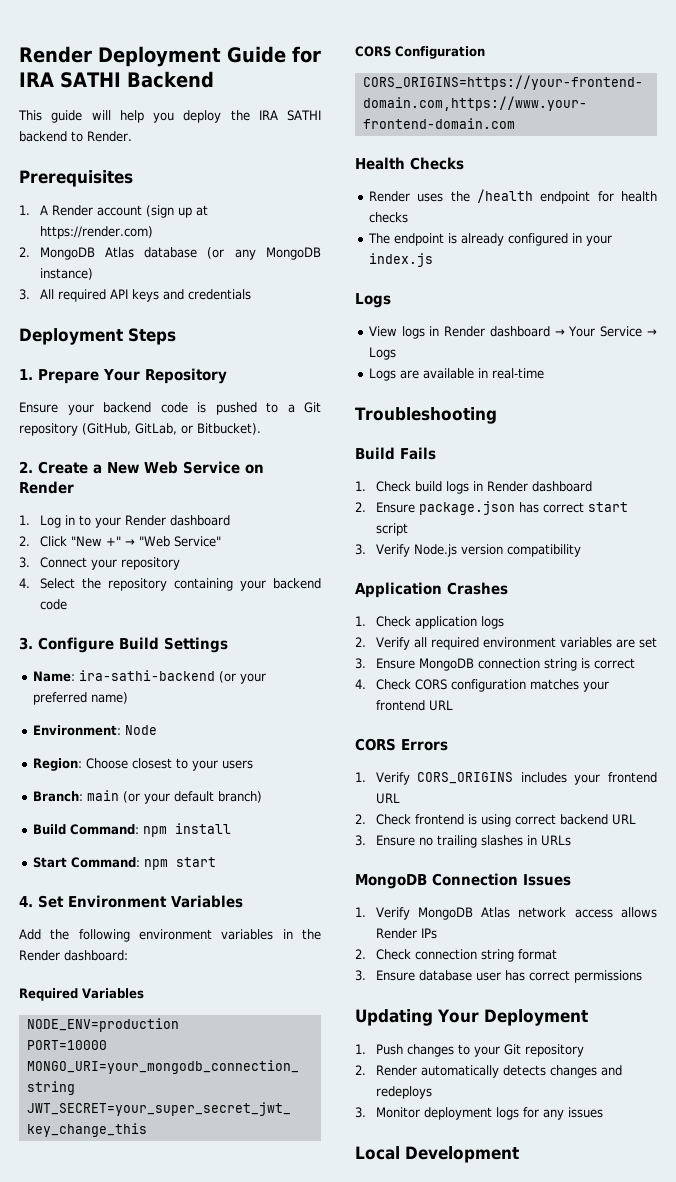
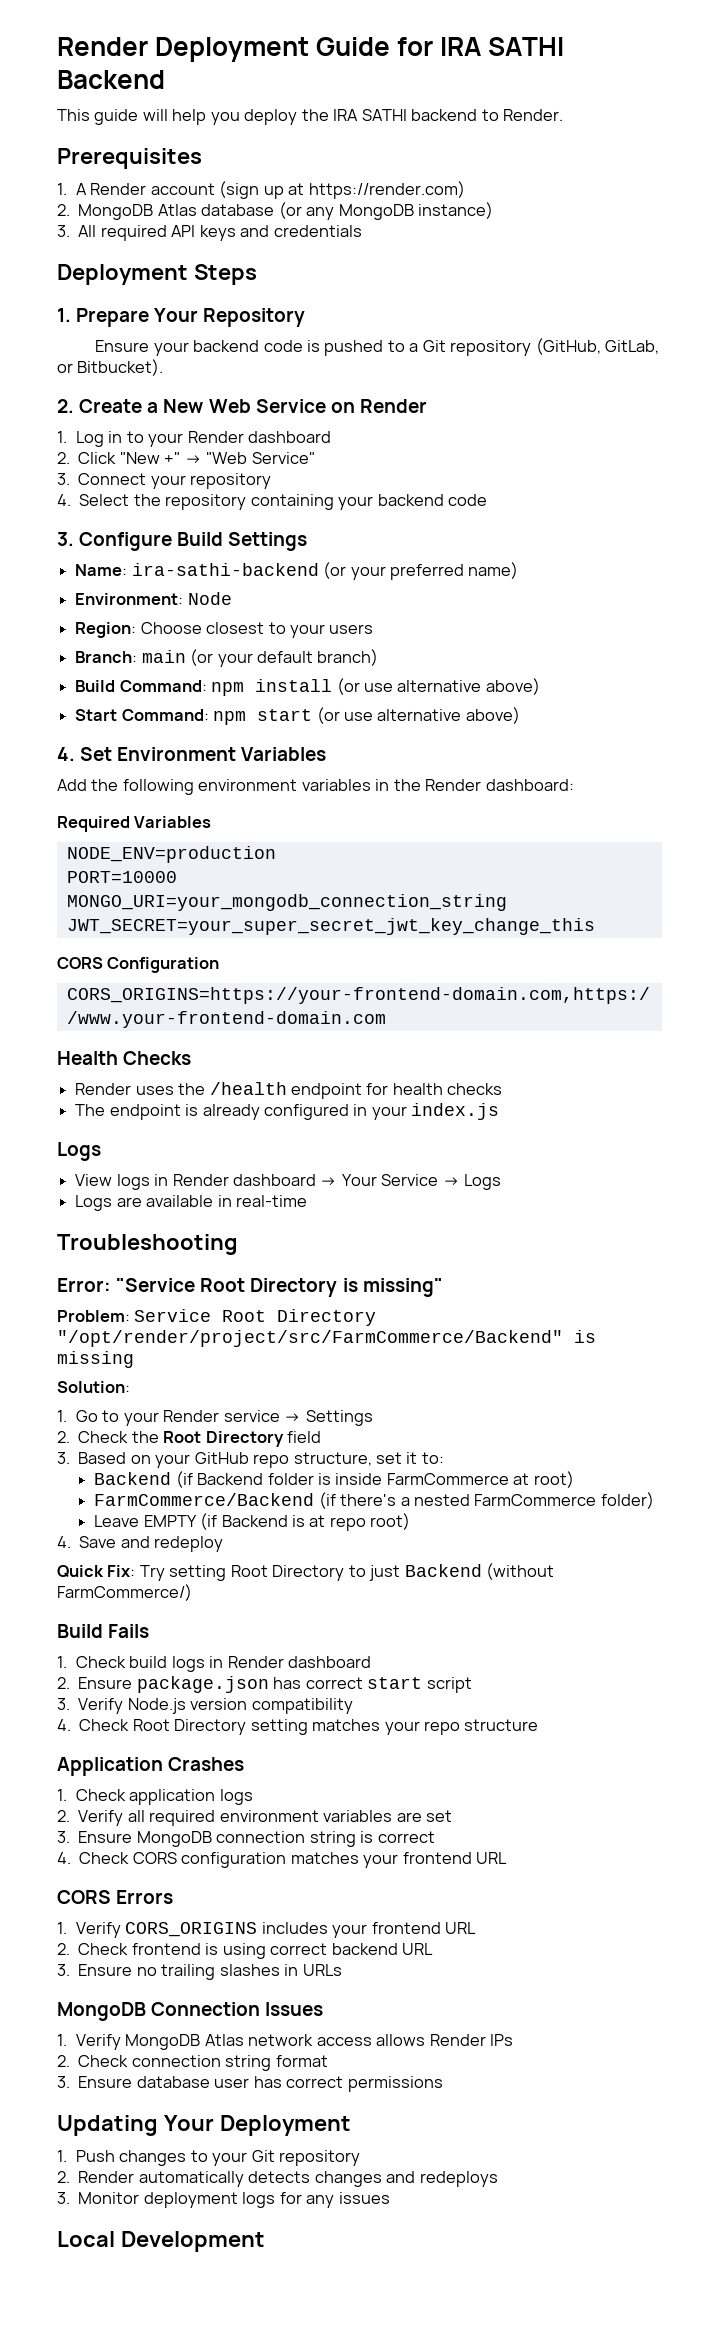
- Build Command: npm install
+ Build Command: npm install (or use alternative above)
- Start Command: npm start
+ Start Command: npm start (or use alternative above)
+ Error: "Service Root Directory is missing"
+ Problem: Service Root Directory "/opt/render/project/src/FarmCommerce/Backend" is missing
+ Solution:
+ 1. Go to your Render service → Settings
+ 2. Check the Root Directory field
+ 3. Based on your GitHub repo structure, set it to:
+ Backend (if Backend folder is inside FarmCommerce at root)
+ FarmCommerce/Backend (if there's a nested FarmCommerce folder)
+ Leave EMPTY (if Backend is at repo root)
+ 4. Save and redeploy
+ Quick Fix: Try setting Root Directory to just Backend (without FarmCommerce/)
+ 4. Check Root Directory setting matches your repo structure

